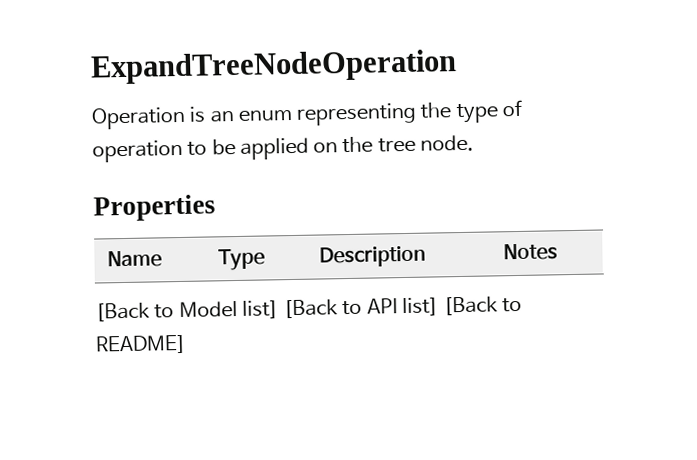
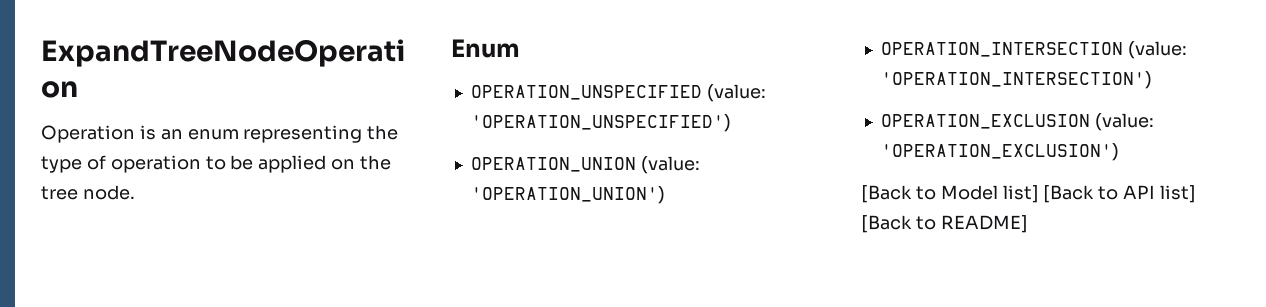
- Properties
- Name | Type | Description | Notes
+ Enum
+ OPERATION_UNSPECIFIED (value: 'OPERATION_UNSPECIFIED')
+ OPERATION_UNION (value: 'OPERATION_UNION')
+ OPERATION_INTERSECTION (value: 'OPERATION_INTERSECTION')
+ OPERATION_EXCLUSION (value: 'OPERATION_EXCLUSION')

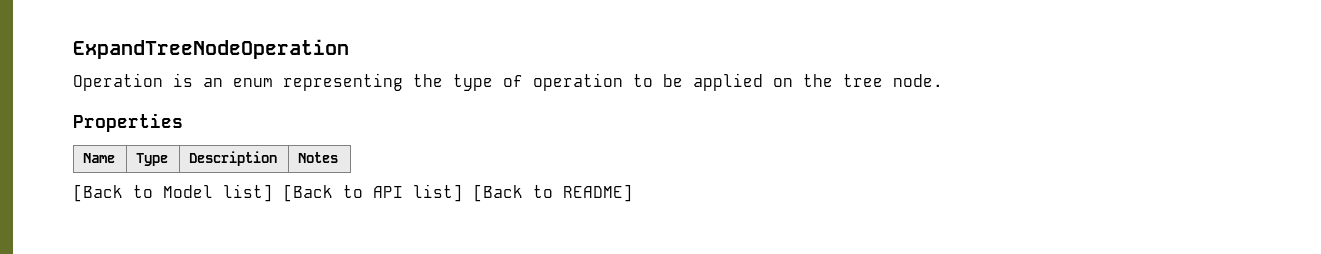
- Enum
- OPERATION_UNSPECIFIED (value: 'OPERATION_UNSPECIFIED')
- OPERATION_UNION (value: 'OPERATION_UNION')
- OPERATION_INTERSECTION (value: 'OPERATION_INTERSECTION')
- OPERATION_EXCLUSION (value: 'OPERATION_EXCLUSION')
+ Properties
+ Name | Type | Description | Notes

